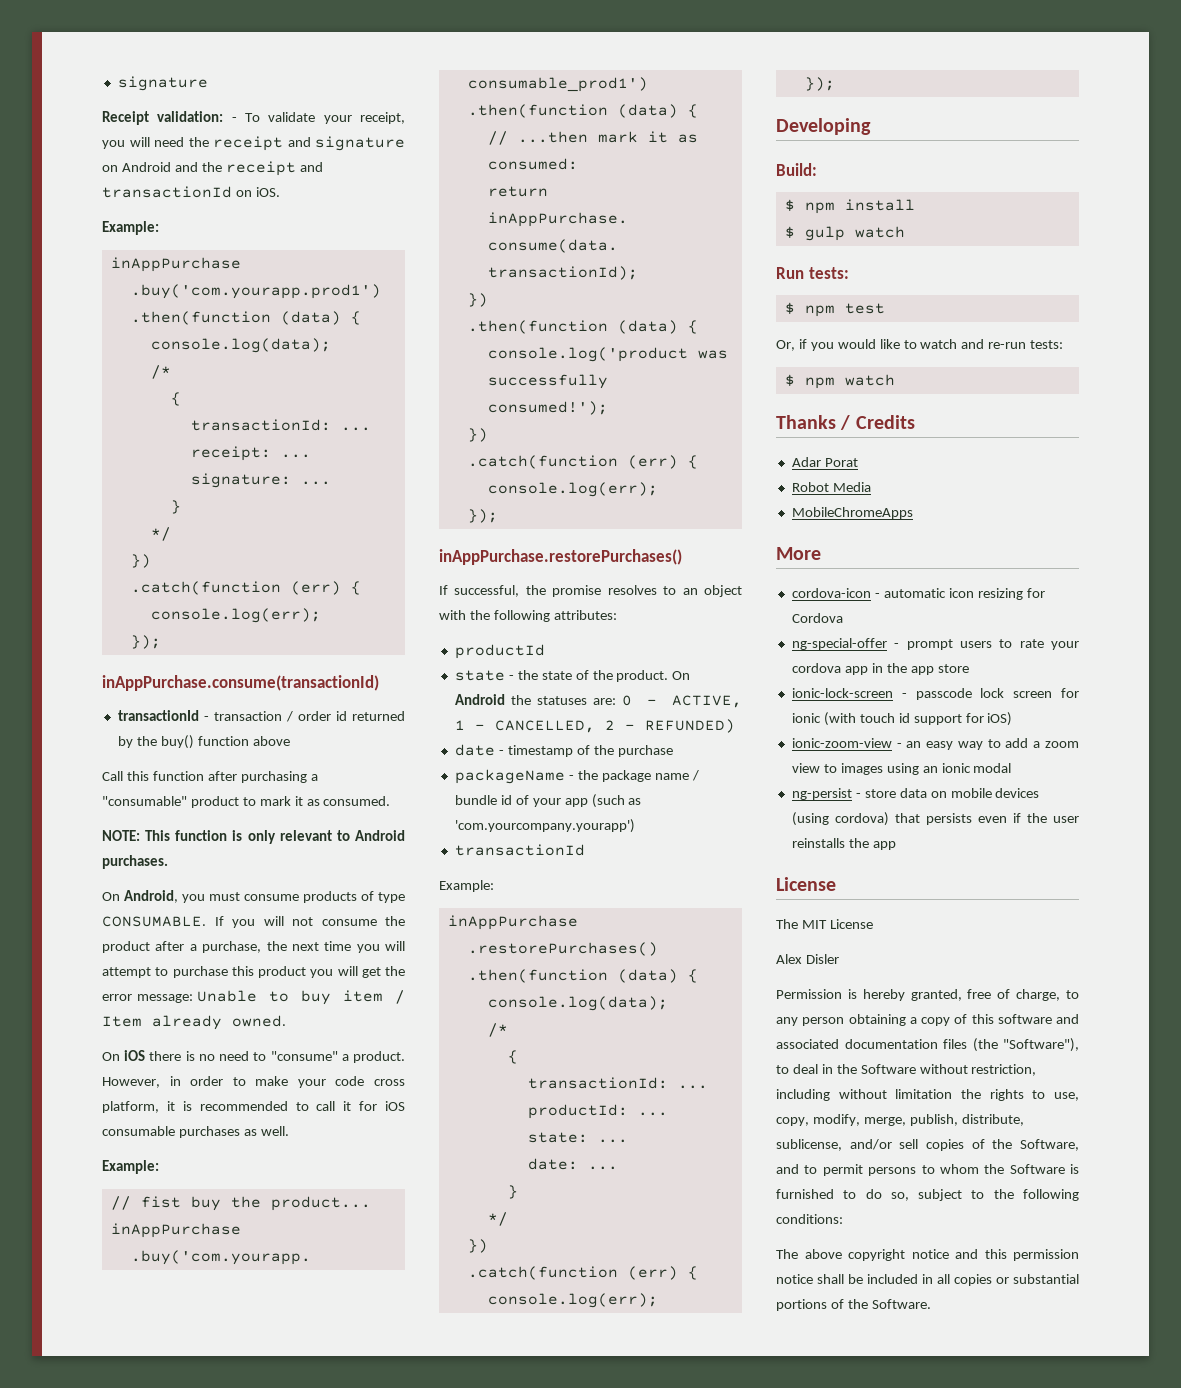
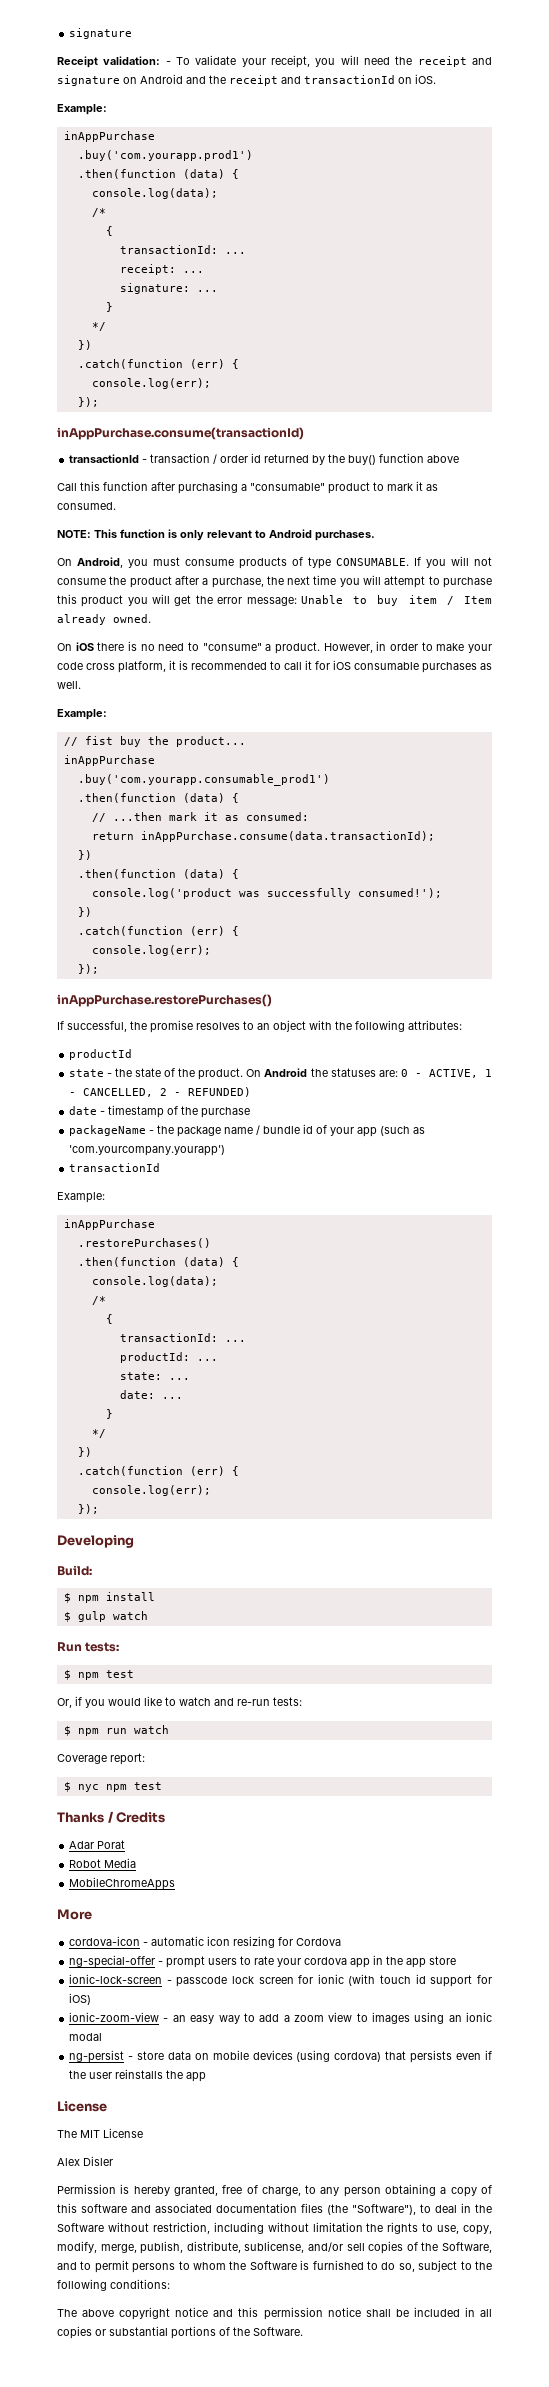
- $ npm watch
+ $ npm run watch
+ Coverage report:
+ $ nyc npm test

